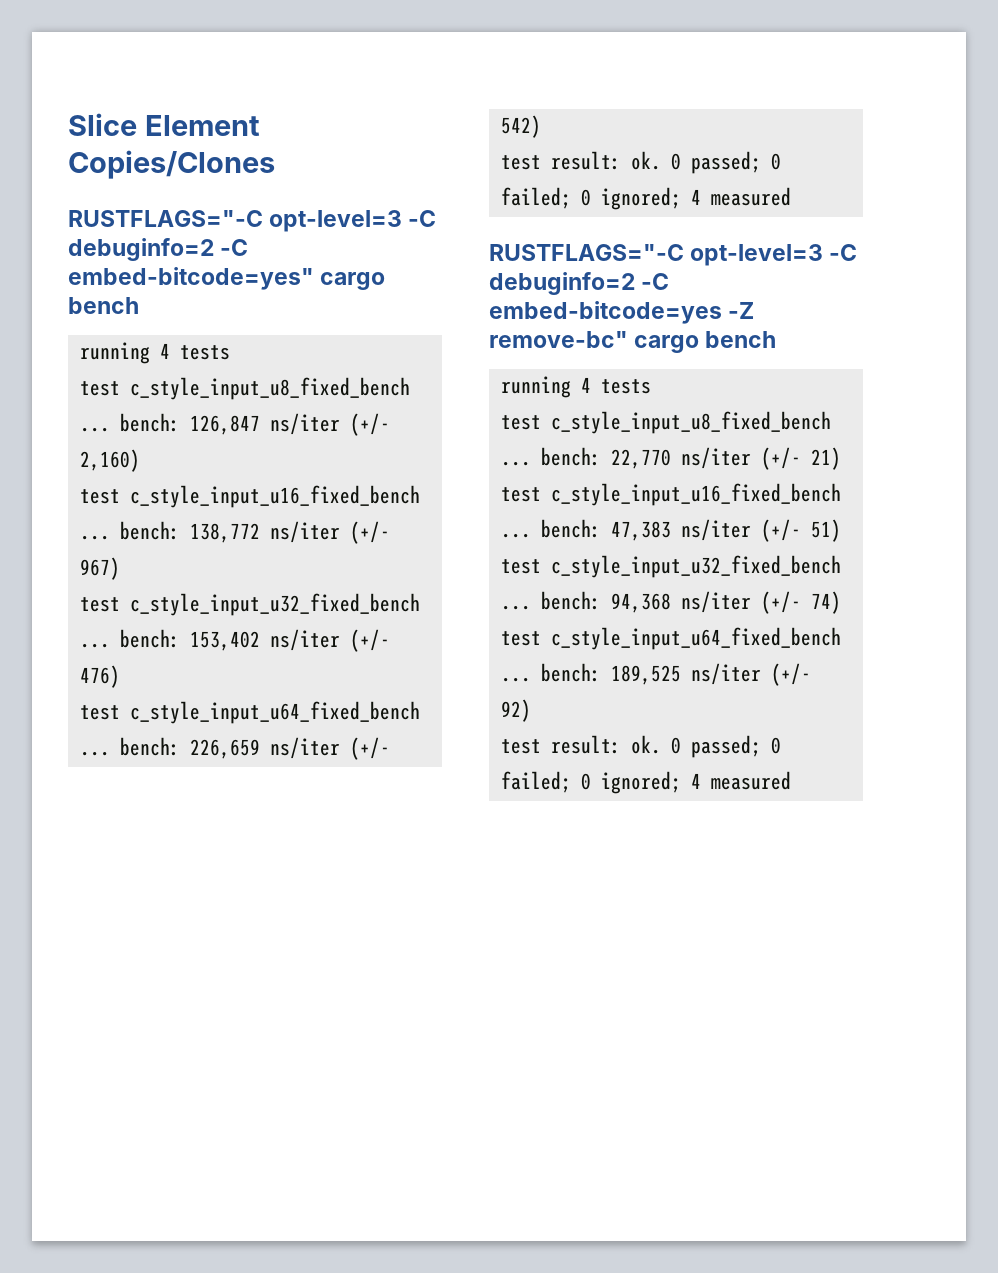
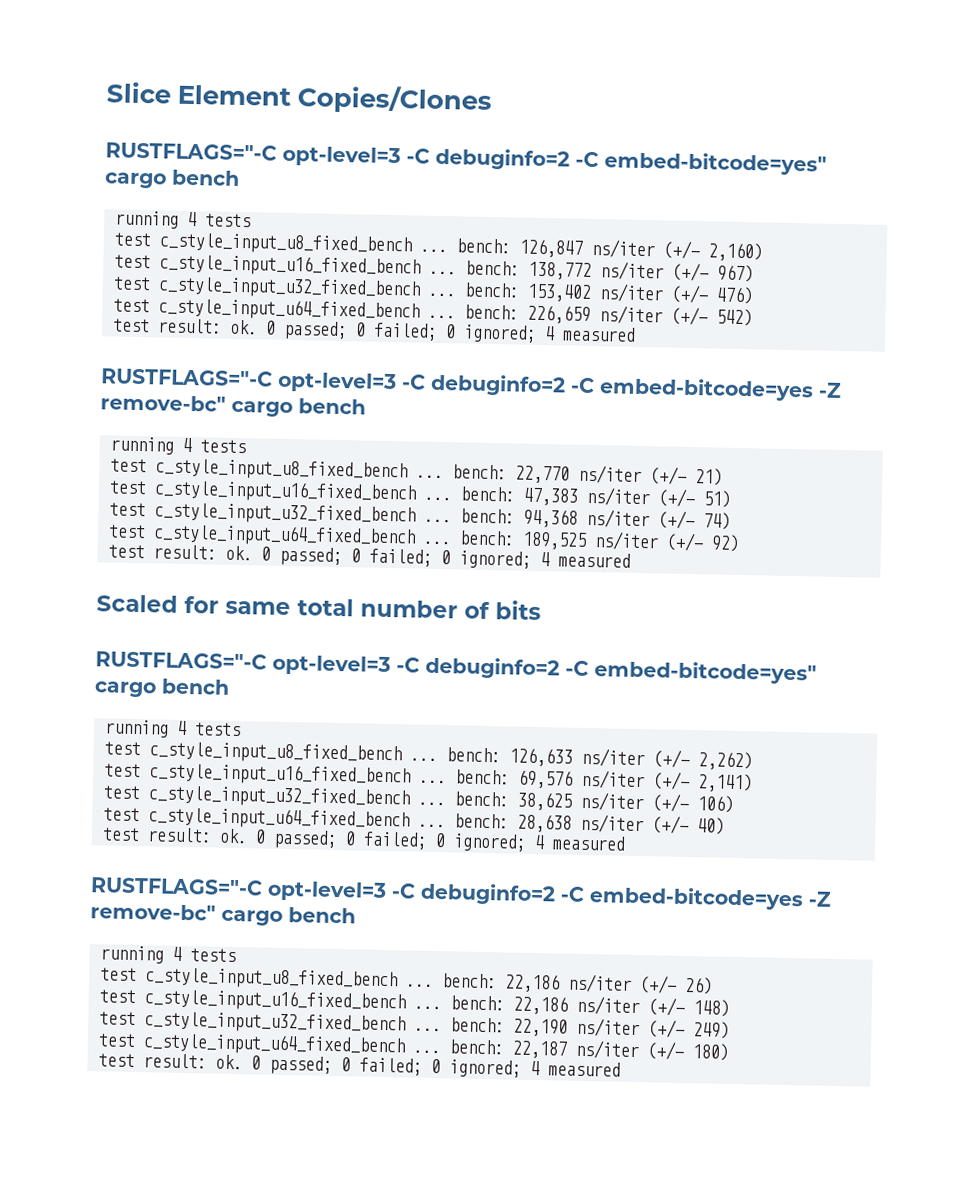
+ Scaled for same total number of bits
+ RUSTFLAGS="-C opt-level=3 -C debuginfo=2 -C embed-bitcode=yes" cargo bench
+ running 4 tests
+ test c_style_input_u8_fixed_bench ... bench: 126,633 ns/iter (+/- 2,262)
+ test c_style_input_u16_fixed_bench ... bench: 69,576 ns/iter (+/- 2,141)
+ test c_style_input_u32_fixed_bench ... bench: 38,625 ns/iter (+/- 106)
+ test c_style_input_u64_fixed_bench ... bench: 28,638 ns/iter (+/- 40)
+ test result: ok. 0 passed; 0 failed; 0 ignored; 4 measured
+ RUSTFLAGS="-C opt-level=3 -C debuginfo=2 -C embed-bitcode=yes -Z remove-bc" cargo bench
+ running 4 tests
+ test c_style_input_u8_fixed_bench ... bench: 22,186 ns/iter (+/- 26)
+ test c_style_input_u16_fixed_bench ... bench: 22,186 ns/iter (+/- 148)
+ test c_style_input_u32_fixed_bench ... bench: 22,190 ns/iter (+/- 249)
+ test c_style_input_u64_fixed_bench ... bench: 22,187 ns/iter (+/- 180)
+ test result: ok. 0 passed; 0 failed; 0 ignored; 4 measured

